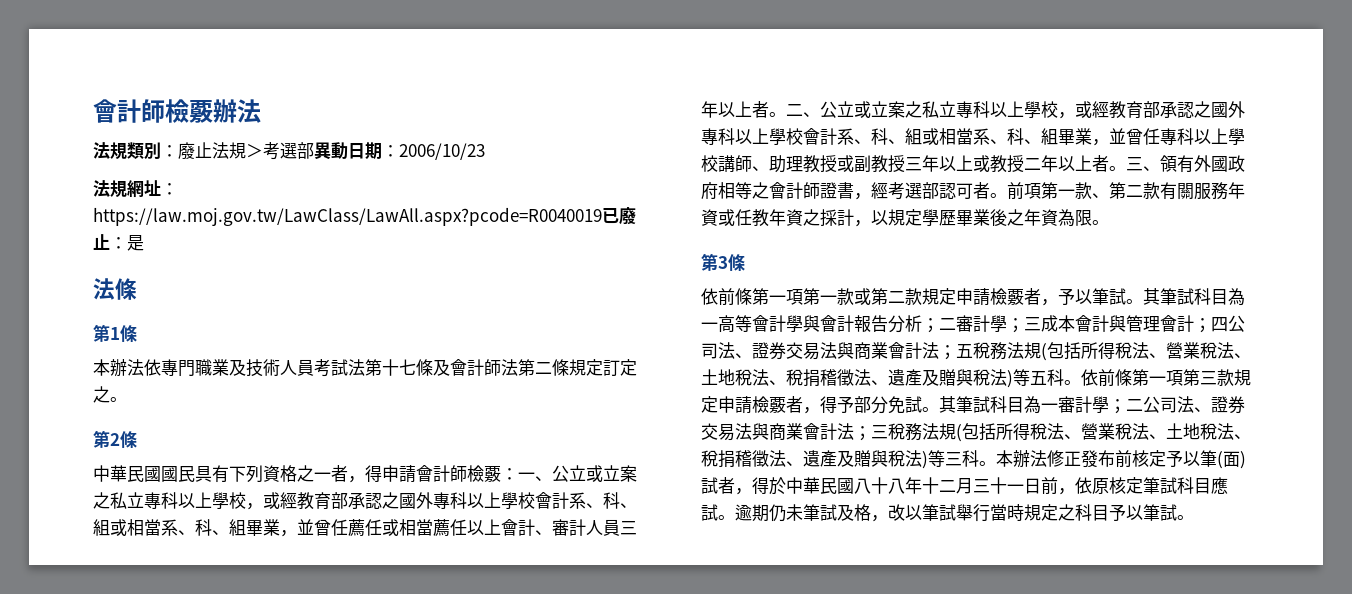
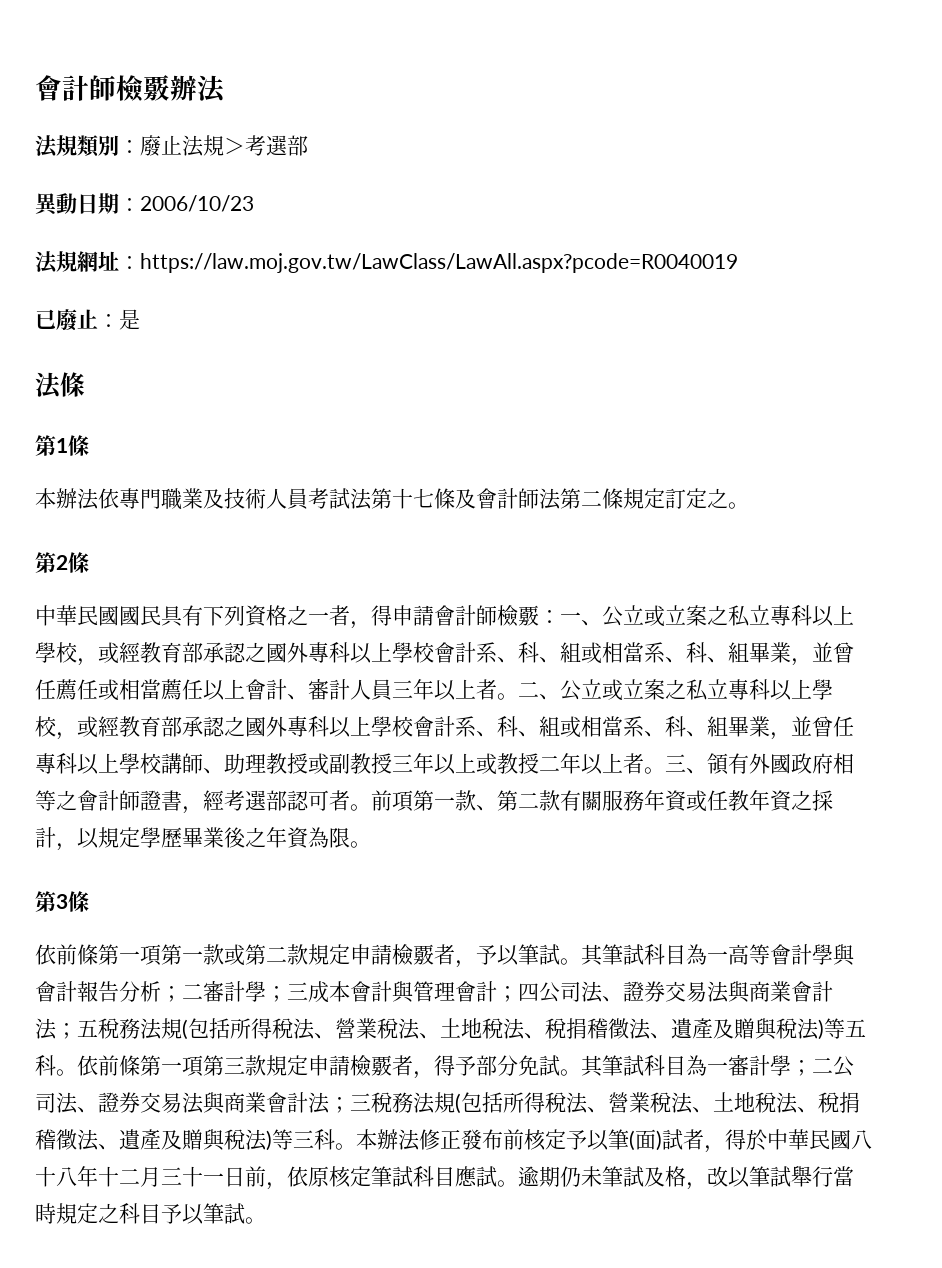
- 法規類別：廢止法規＞考選部異動日期：2006/10/23
+ 法規類別：廢止法規＞考選部
+ 異動日期：2006/10/23
- 法規網址：https://law.moj.gov.tw/LawClass/LawAll.aspx?pcode=R0040019已廢止：是
+ 法規網址：https://law.moj.gov.tw/LawClass/LawAll.aspx?pcode=R0040019
+ 已廢止：是

